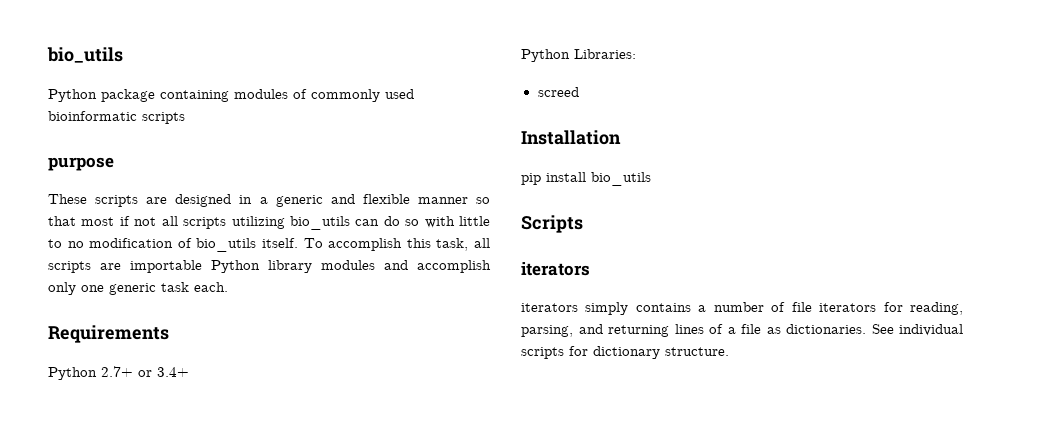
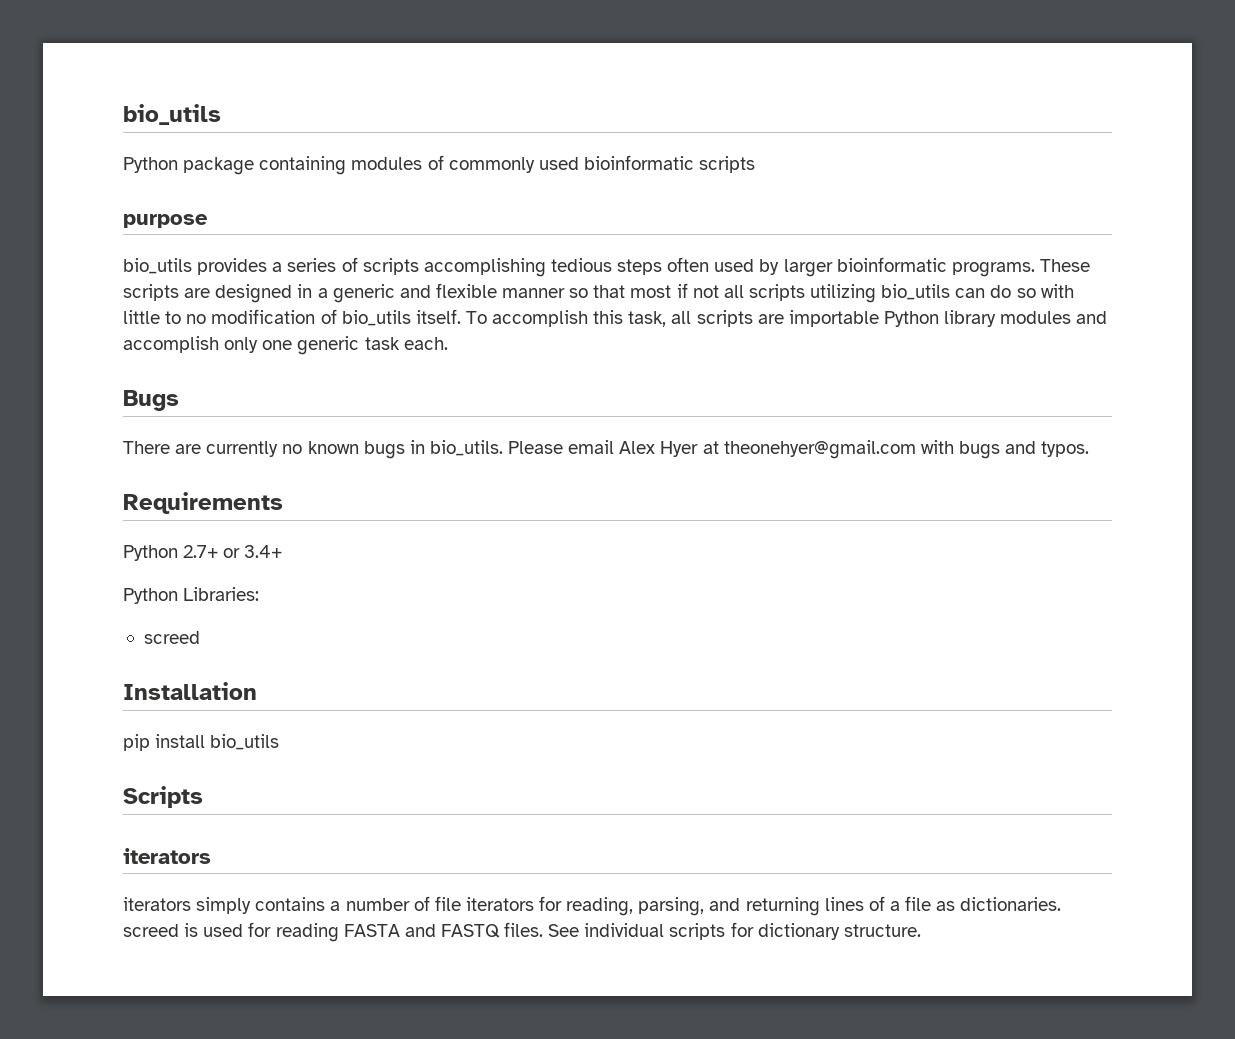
+ bio_utils provides a series of scripts accomplishing tedious steps often used by larger bioinformatic programs.
+ Bugs
+ There are currently no known bugs in bio_utils. Please email Alex Hyer at theonehyer@gmail.com with bugs and typos.
- iterators simply contains a number of file iterators for reading, parsing, and returning lines of a file as dictionaries.
+ iterators simply contains a number of file iterators for reading, parsing, and returning lines of a file as dictionaries. screed is used for reading FASTA and FASTQ files.

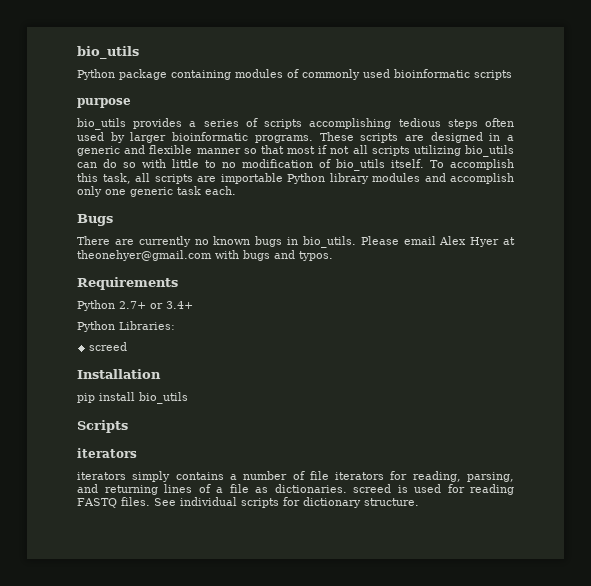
- iterators simply contains a number of file iterators for reading, parsing, and returning lines of a file as dictionaries. screed is used for reading FASTA and FASTQ files.
+ iterators simply contains a number of file iterators for reading, parsing, and returning lines of a file as dictionaries. screed is used for reading FASTQ files.

